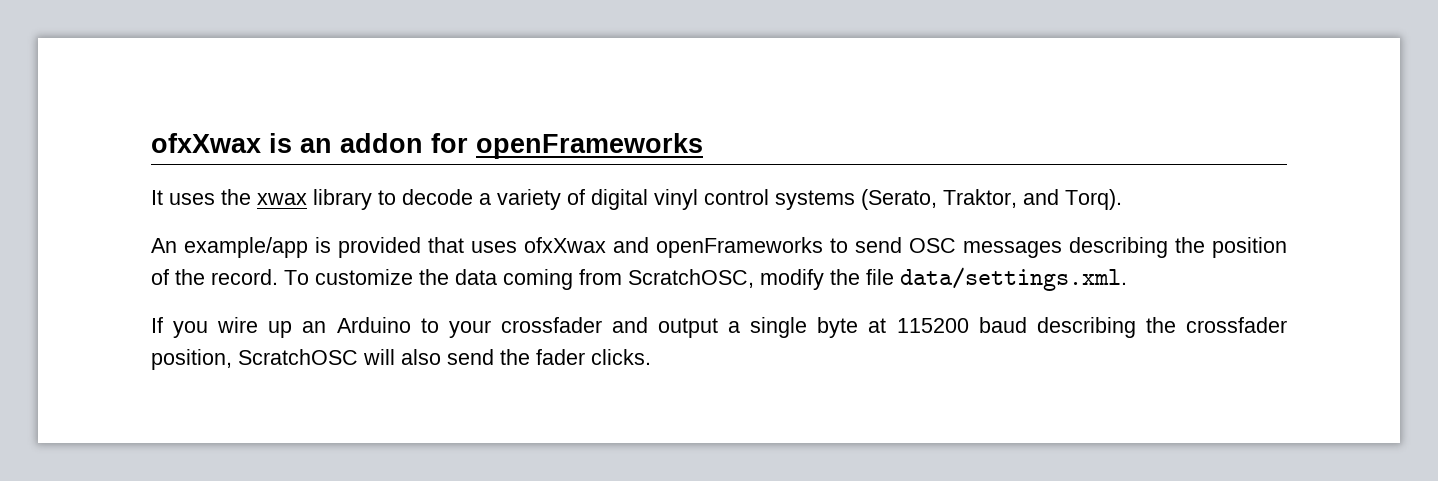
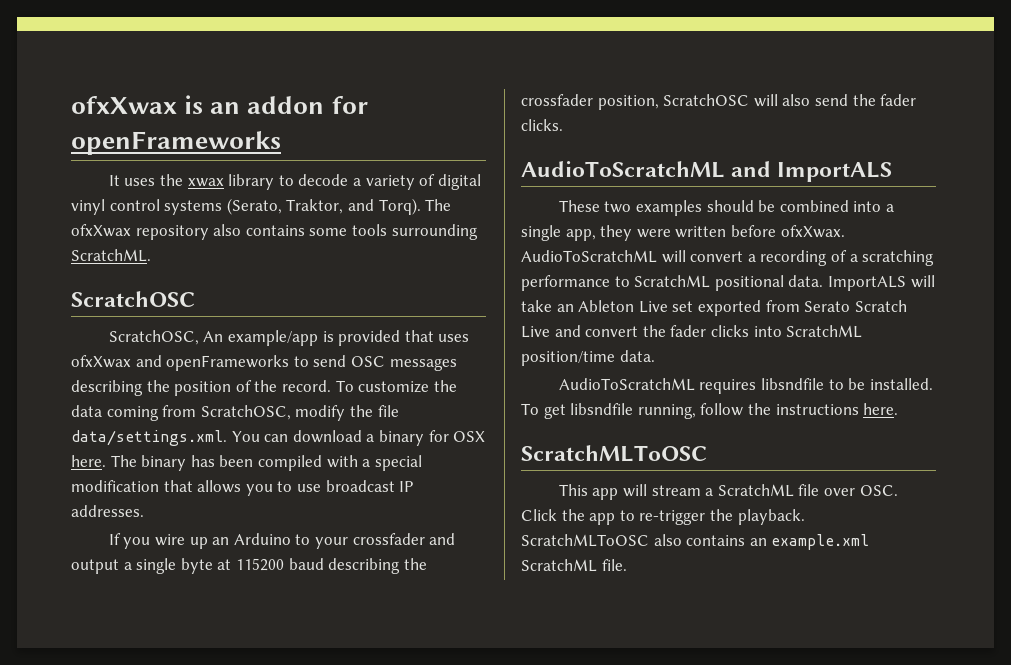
- It uses the xwax library to decode a variety of digital vinyl control systems (Serato, Traktor, and Torq).
- An example/app is provided that uses ofxXwax and openFrameworks to send OSC messages describing the position of the record.
+ It uses the xwax library to decode a variety of digital vinyl control systems (Serato, Traktor, and Torq). The ofxXwax repository also contains some tools surrounding ScratchML.
+ ScratchOSC
+ ScratchOSC, An example/app is provided that uses ofxXwax and openFrameworks to send OSC messages describing the position of the record.
- To customize the data coming from ScratchOSC, modify the file data/settings.xml.
+ To customize the data coming from ScratchOSC, modify the file data/settings.xml. You can download a binary for OSX here. The binary has been compiled with a special modification that allows you to use broadcast IP addresses.
+ AudioToScratchML and ImportALS
+ These two examples should be combined into a single app, they were written before ofxXwax. AudioToScratchML will convert a recording of a scratching performance to ScratchML positional data. ImportALS will take an Ableton Live set exported from Serato Scratch Live and convert the fader clicks into ScratchML position/time data.
+ AudioToScratchML requires libsndfile to be installed. To get libsndfile running, follow the instructions here.
+ ScratchMLToOSC
+ This app will stream a ScratchML file over OSC. Click the app to re-trigger the playback. ScratchMLToOSC also contains an example.xml ScratchML file.

